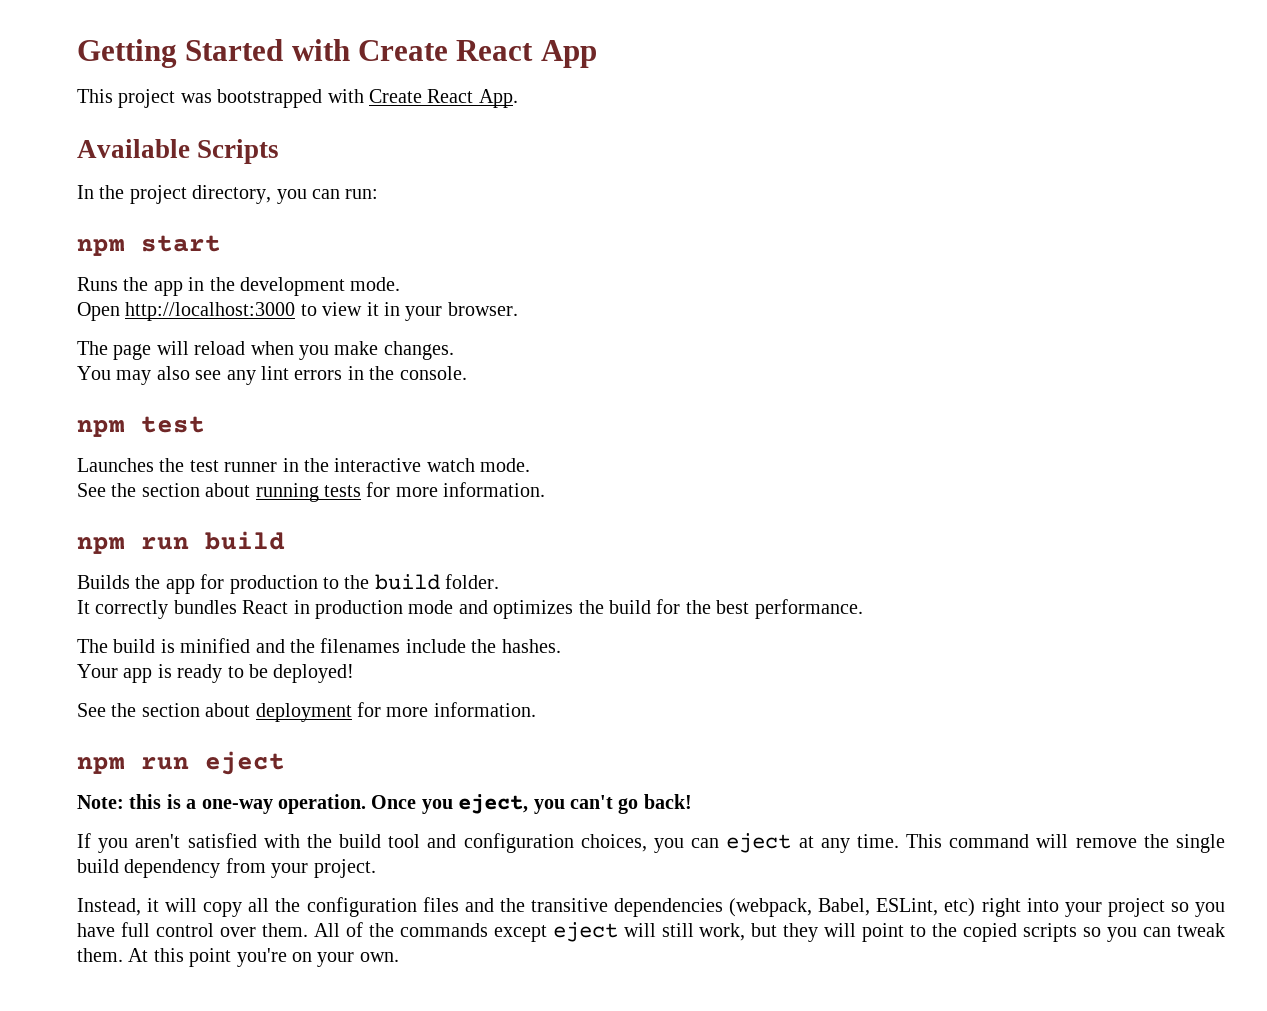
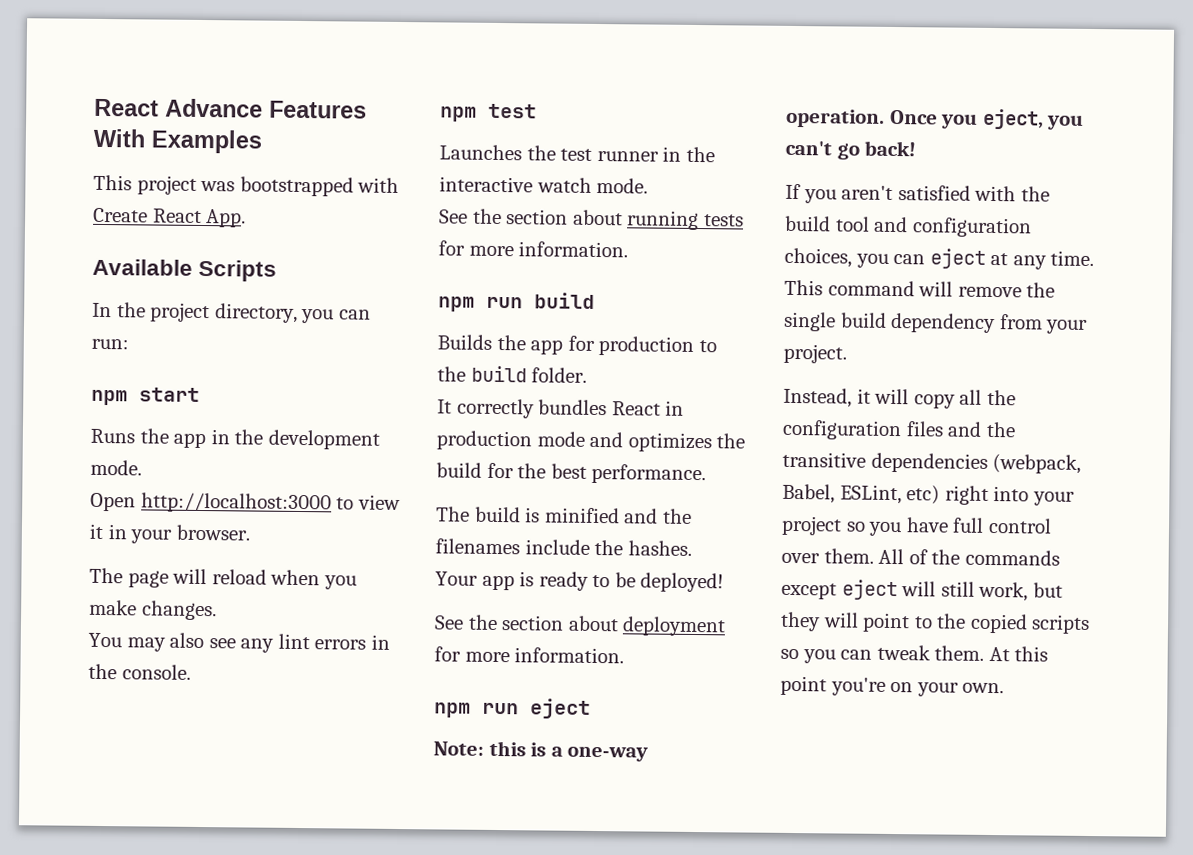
- Getting Started with Create React App
+ React Advance Features With Examples

